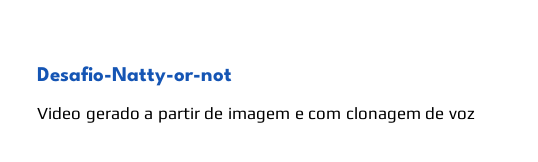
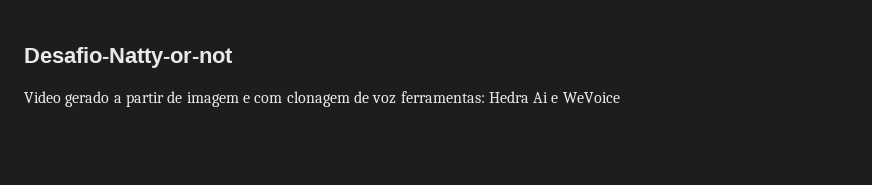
- Video gerado a partir de imagem e com clonagem de voz
+ Video gerado a partir de imagem e com clonagem de voz ferramentas: Hedra Ai e WeVoice

